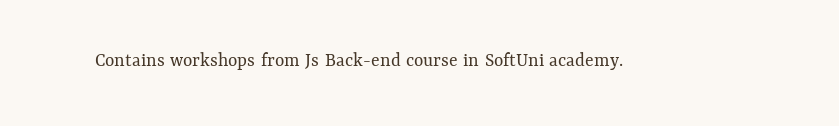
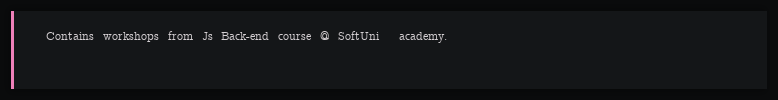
- Contains workshops from Js Back-end course in SoftUni academy.
+ Contains workshops from Js Back-end course @ SoftUni academy.

